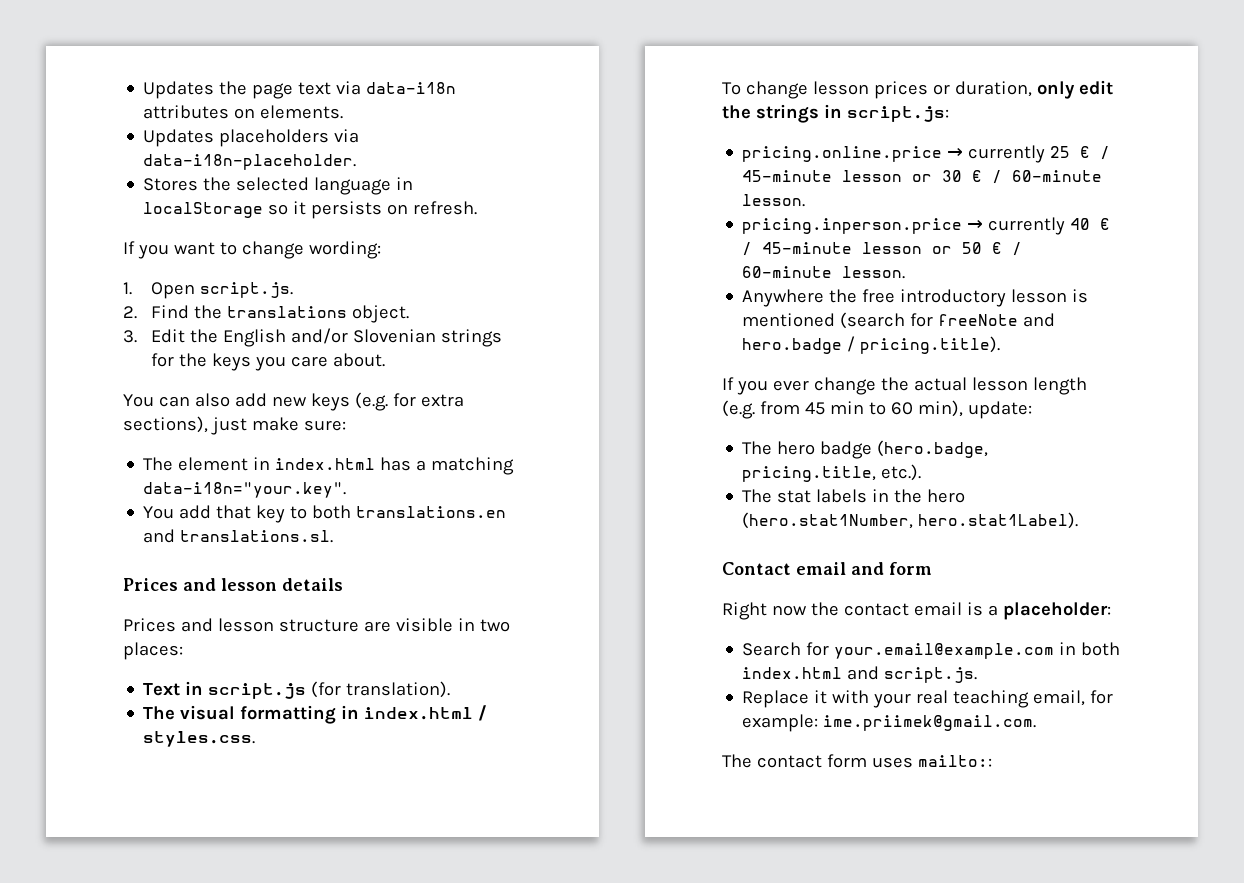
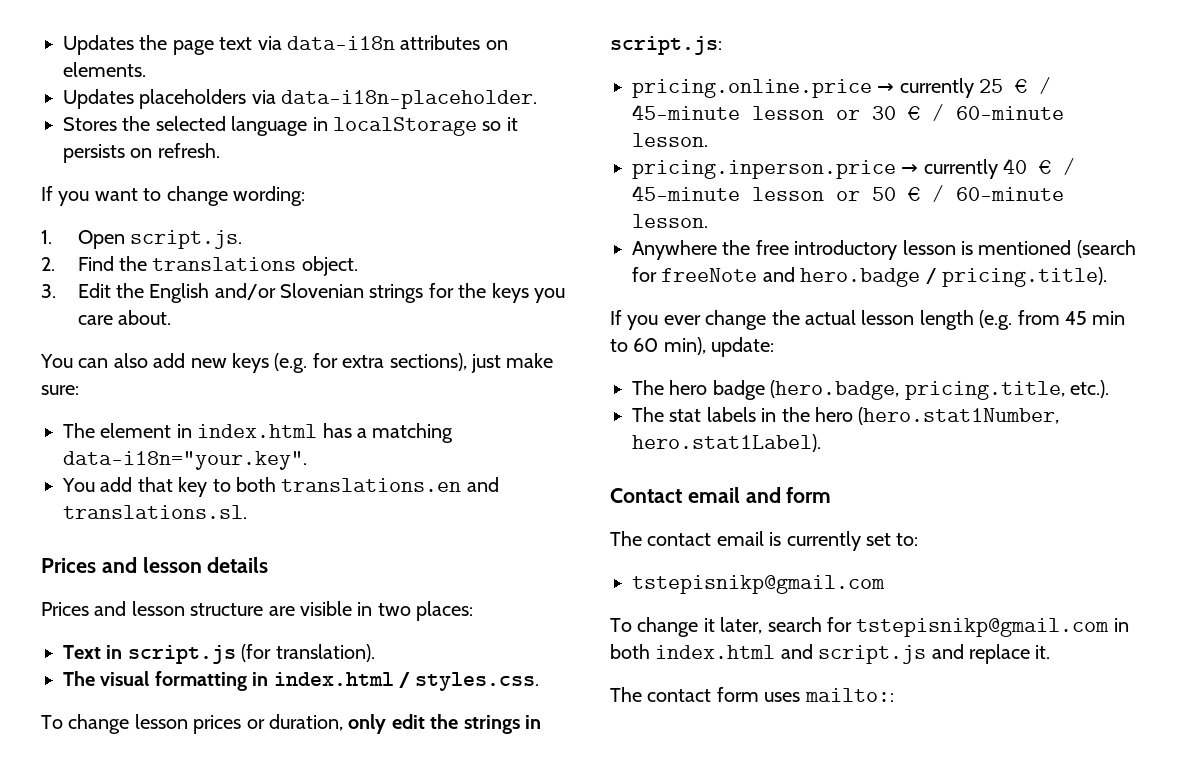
- Right now the contact email is a placeholder:
- Search for your.email@example.com in both index.html and script.js.
- Replace it with your real teaching email, for example: ime.priimek@gmail.com.
+ The contact email is currently set to:
+ tstepisnikp@gmail.com
+ To change it later, search for tstepisnikp@gmail.com in both index.html and script.js and replace it.

